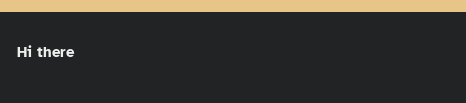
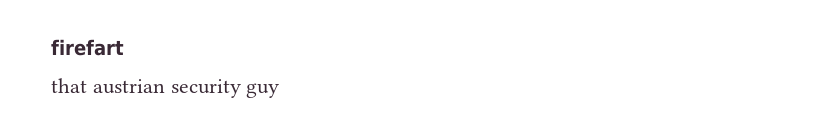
- Hi there
+ firefart
+ that austrian security guy

